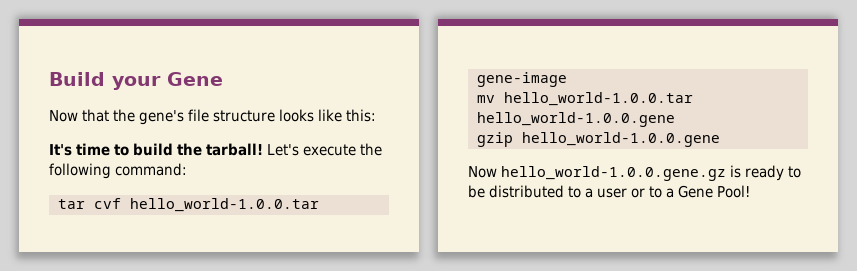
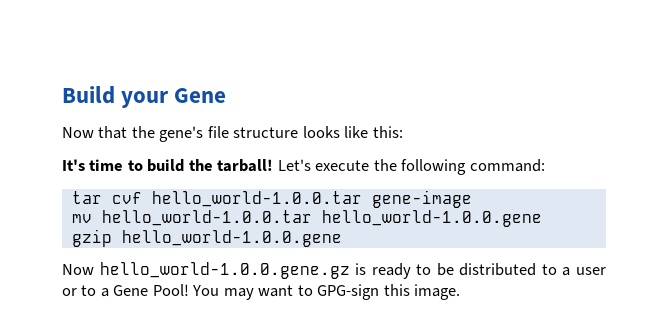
+ You may want to GPG-sign this image.

